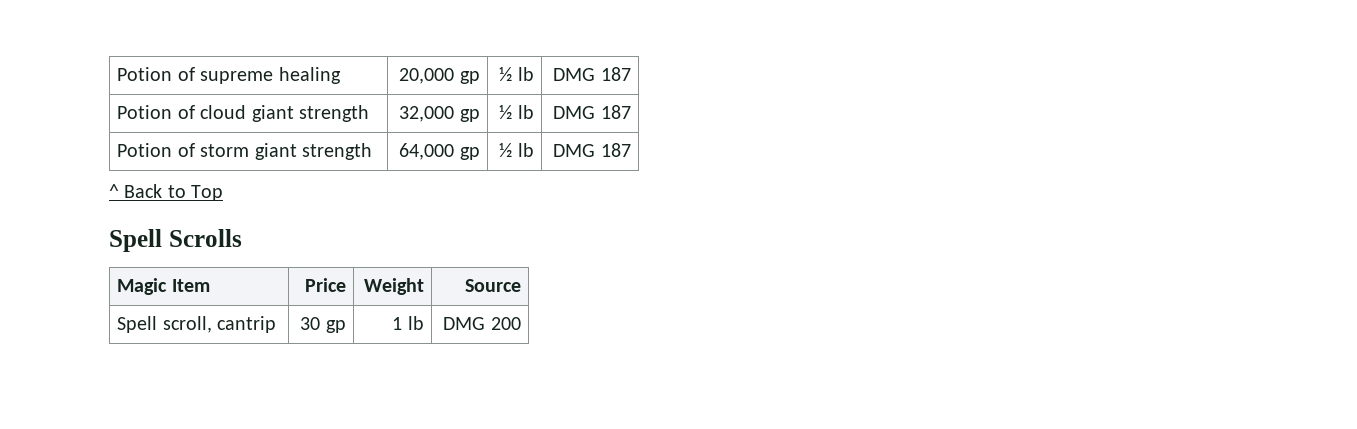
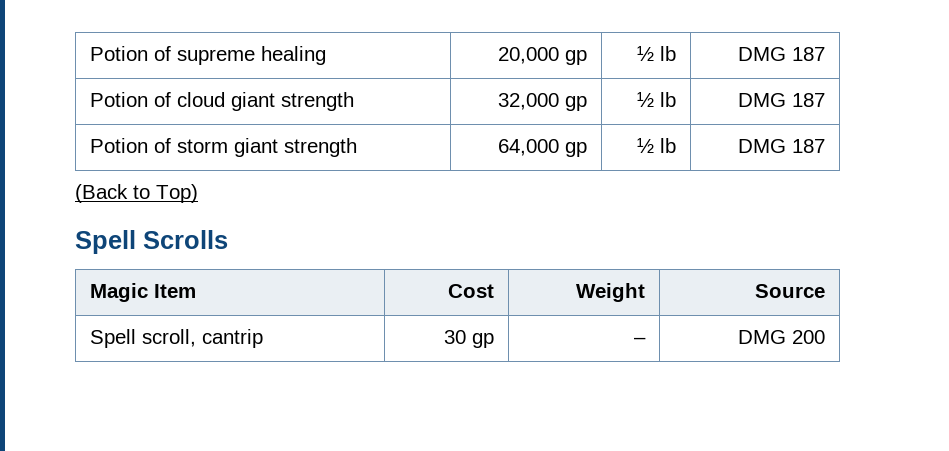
- ^ Back to Top
+ (Back to Top)
- Magic Item | Price | Weight | Source
+ Magic Item | Cost | Weight | Source
- Spell scroll, cantrip | 30 gp | 1 lb | DMG 200
+ Spell scroll, cantrip | 30 gp | – | DMG 200

